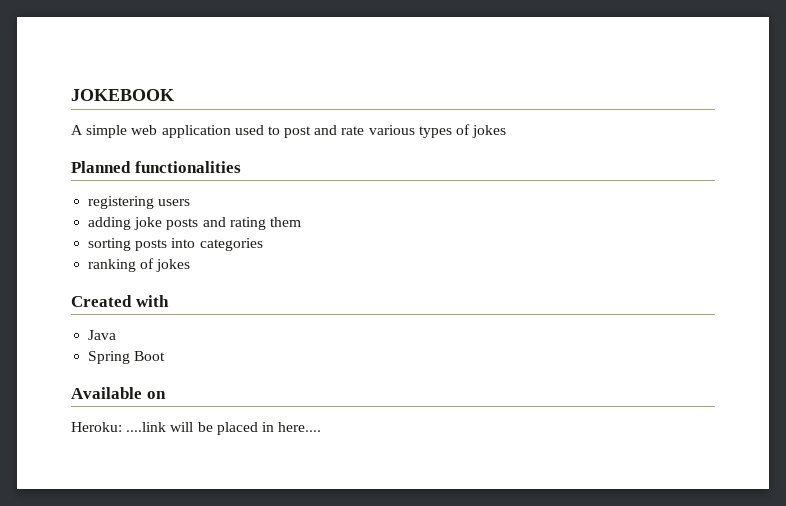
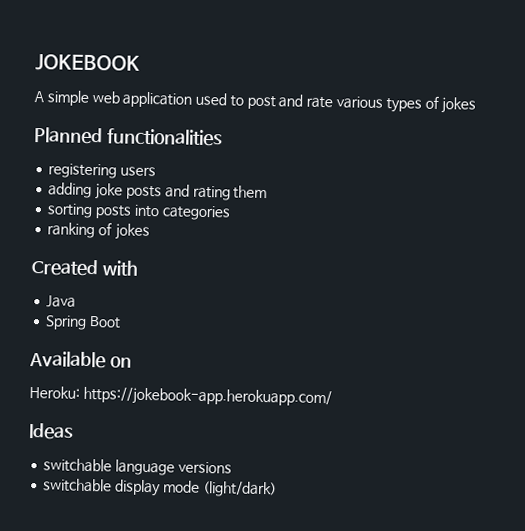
- Heroku: ....link will be placed in here....
+ Heroku: https://jokebook-app.herokuapp.com/
+ Ideas
+ switchable language versions
+ switchable display mode (light/dark)

